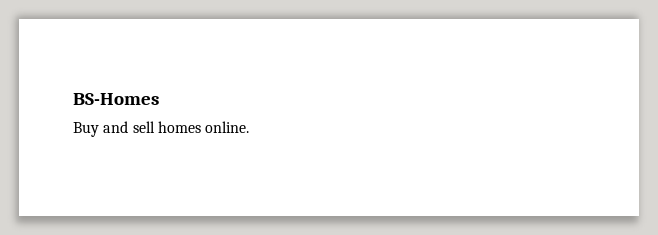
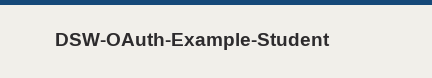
- BS-Homes
- Buy and sell homes online.
+ DSW-OAuth-Example-Student

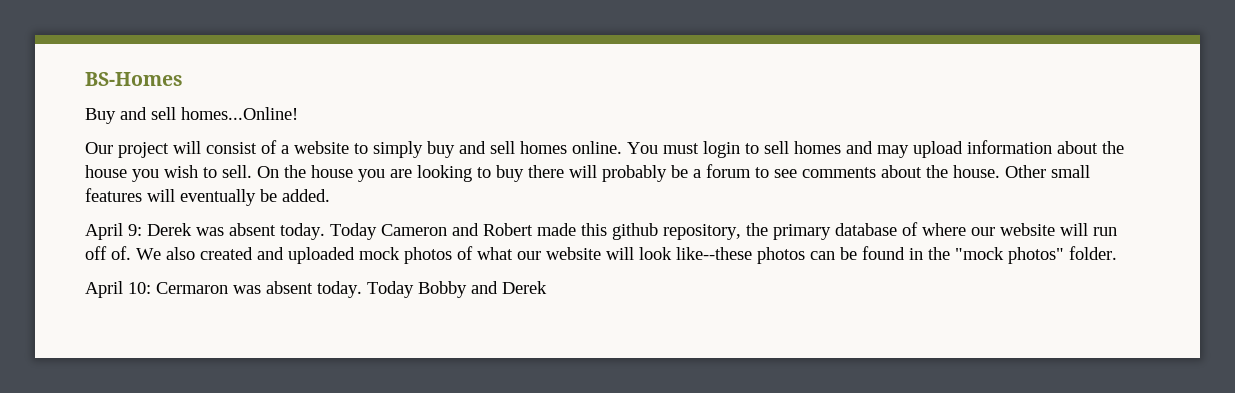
- DSW-OAuth-Example-Student
+ BS-Homes
+ Buy and sell homes...Online!
+ Our project will consist of a website to simply buy and sell homes online. You must login to sell homes and may upload information about the house you wish to sell. On the house you are looking to buy there will probably be a forum to see comments about the house. Other small features will eventually be added.
+ April 9: Derek was absent today. Today Cameron and Robert made this github repository, the primary database of where our website will run off of. We also created and uploaded mock photos of what our website will look like--these photos can be found in the "mock photos" folder.
+ April 10: Cermaron was absent today. Today Bobby and Derek

